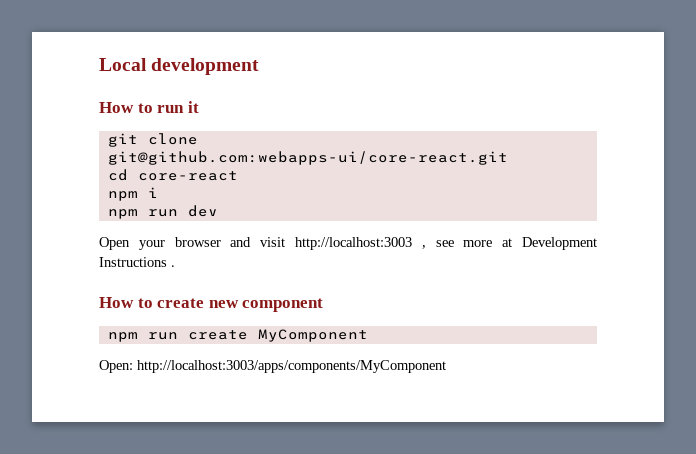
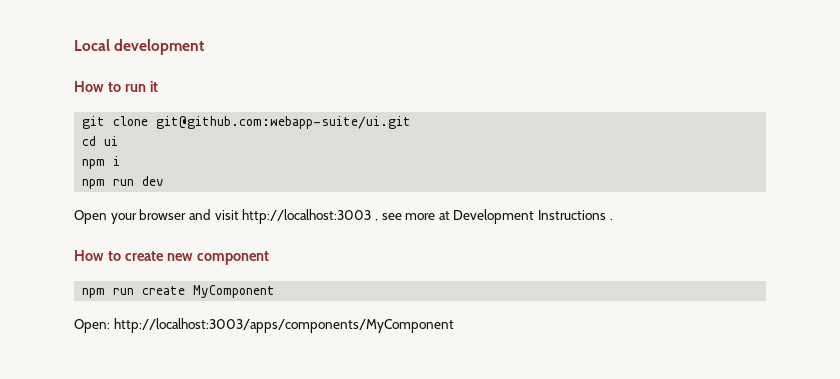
- git clone git@github.com:webapps-ui/core-react.git
+ git clone git@github.com:webapp-suite/ui.git
- cd core-react
+ cd ui

